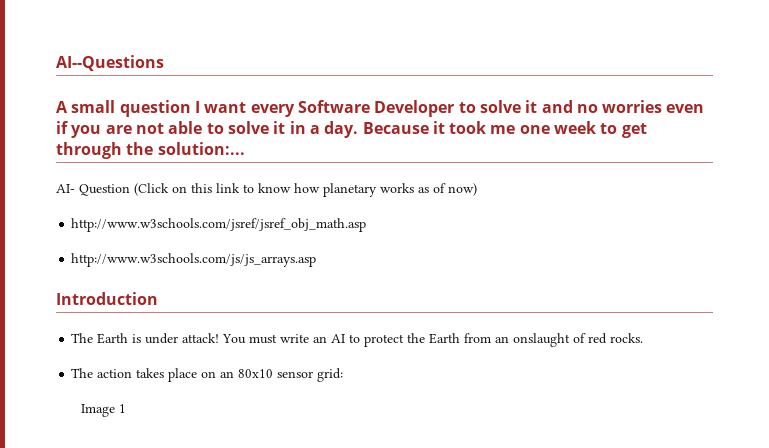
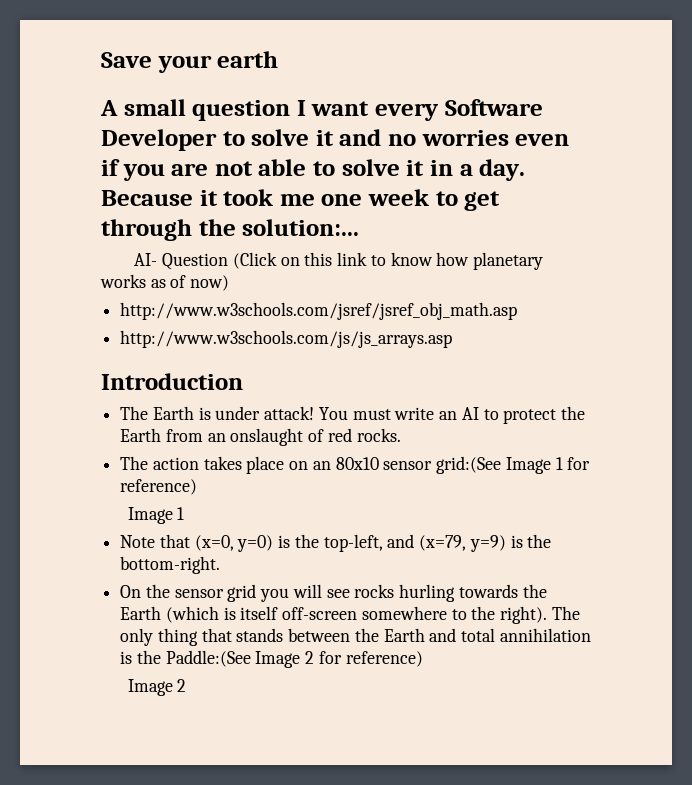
- AI--Questions
+ Save your earth
- The action takes place on an 80x10 sensor grid:
+ The action takes place on an 80x10 sensor grid:(See Image 1 for reference)
  Image 1
+ Note that (x=0, y=0) is the top-left, and (x=79, y=9) is the bottom-right.
+ On the sensor grid you will see rocks hurling towards the Earth (which is itself off-screen somewhere to the right). The only thing that stands between the Earth and total annihilation is the Paddle:(See Image 2 for reference)
+ Image 2

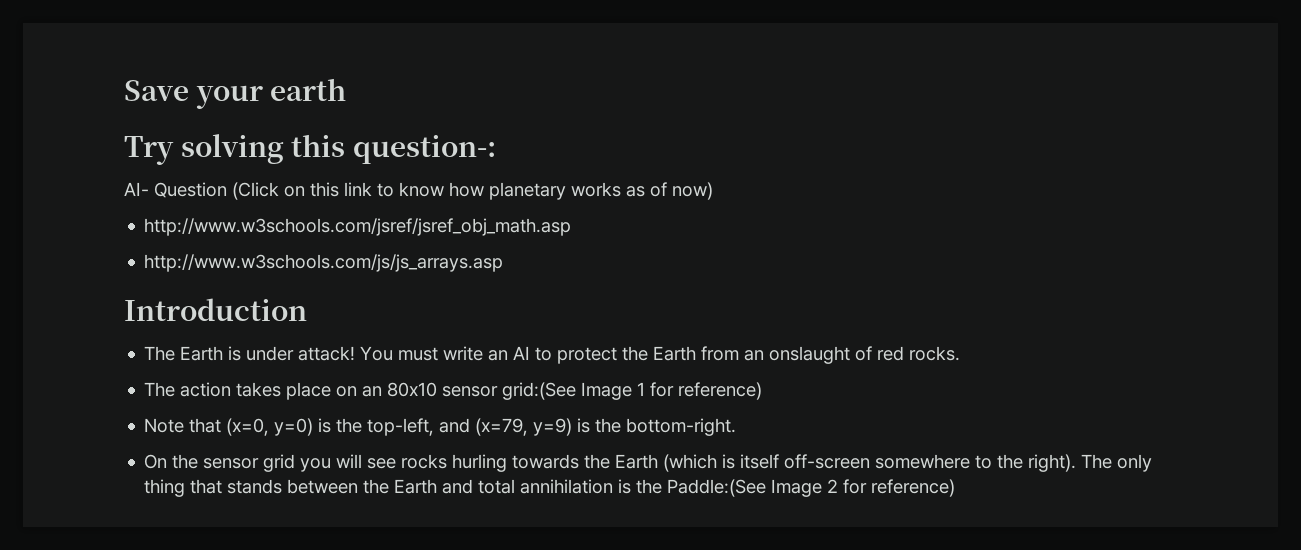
- A small question I want every Software Developer to solve it and no worries even if you are not able to solve it in a day. Because it took me one week to get through the solution:...
+ Try solving this question-:
  The action takes place on an 80x10 sensor grid:(See Image 1 for reference)
- Image 1
  The only thing that stands between the Earth and total annihilation is the Paddle:(See Image 2 for reference)
- Image 2

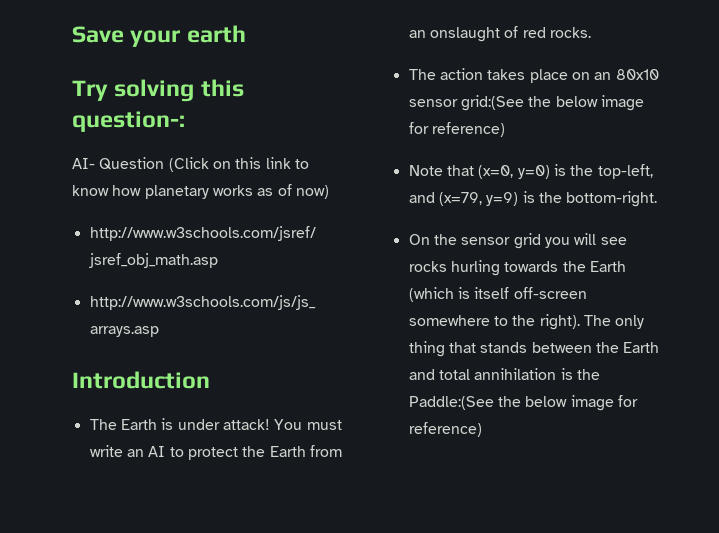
- The action takes place on an 80x10 sensor grid:(See Image 1 for reference)
+ The action takes place on an 80x10 sensor grid:(See the below image for reference)
- The only thing that stands between the Earth and total annihilation is the Paddle:(See Image 2 for reference)
+ The only thing that stands between the Earth and total annihilation is the Paddle:(See the below image for reference)

